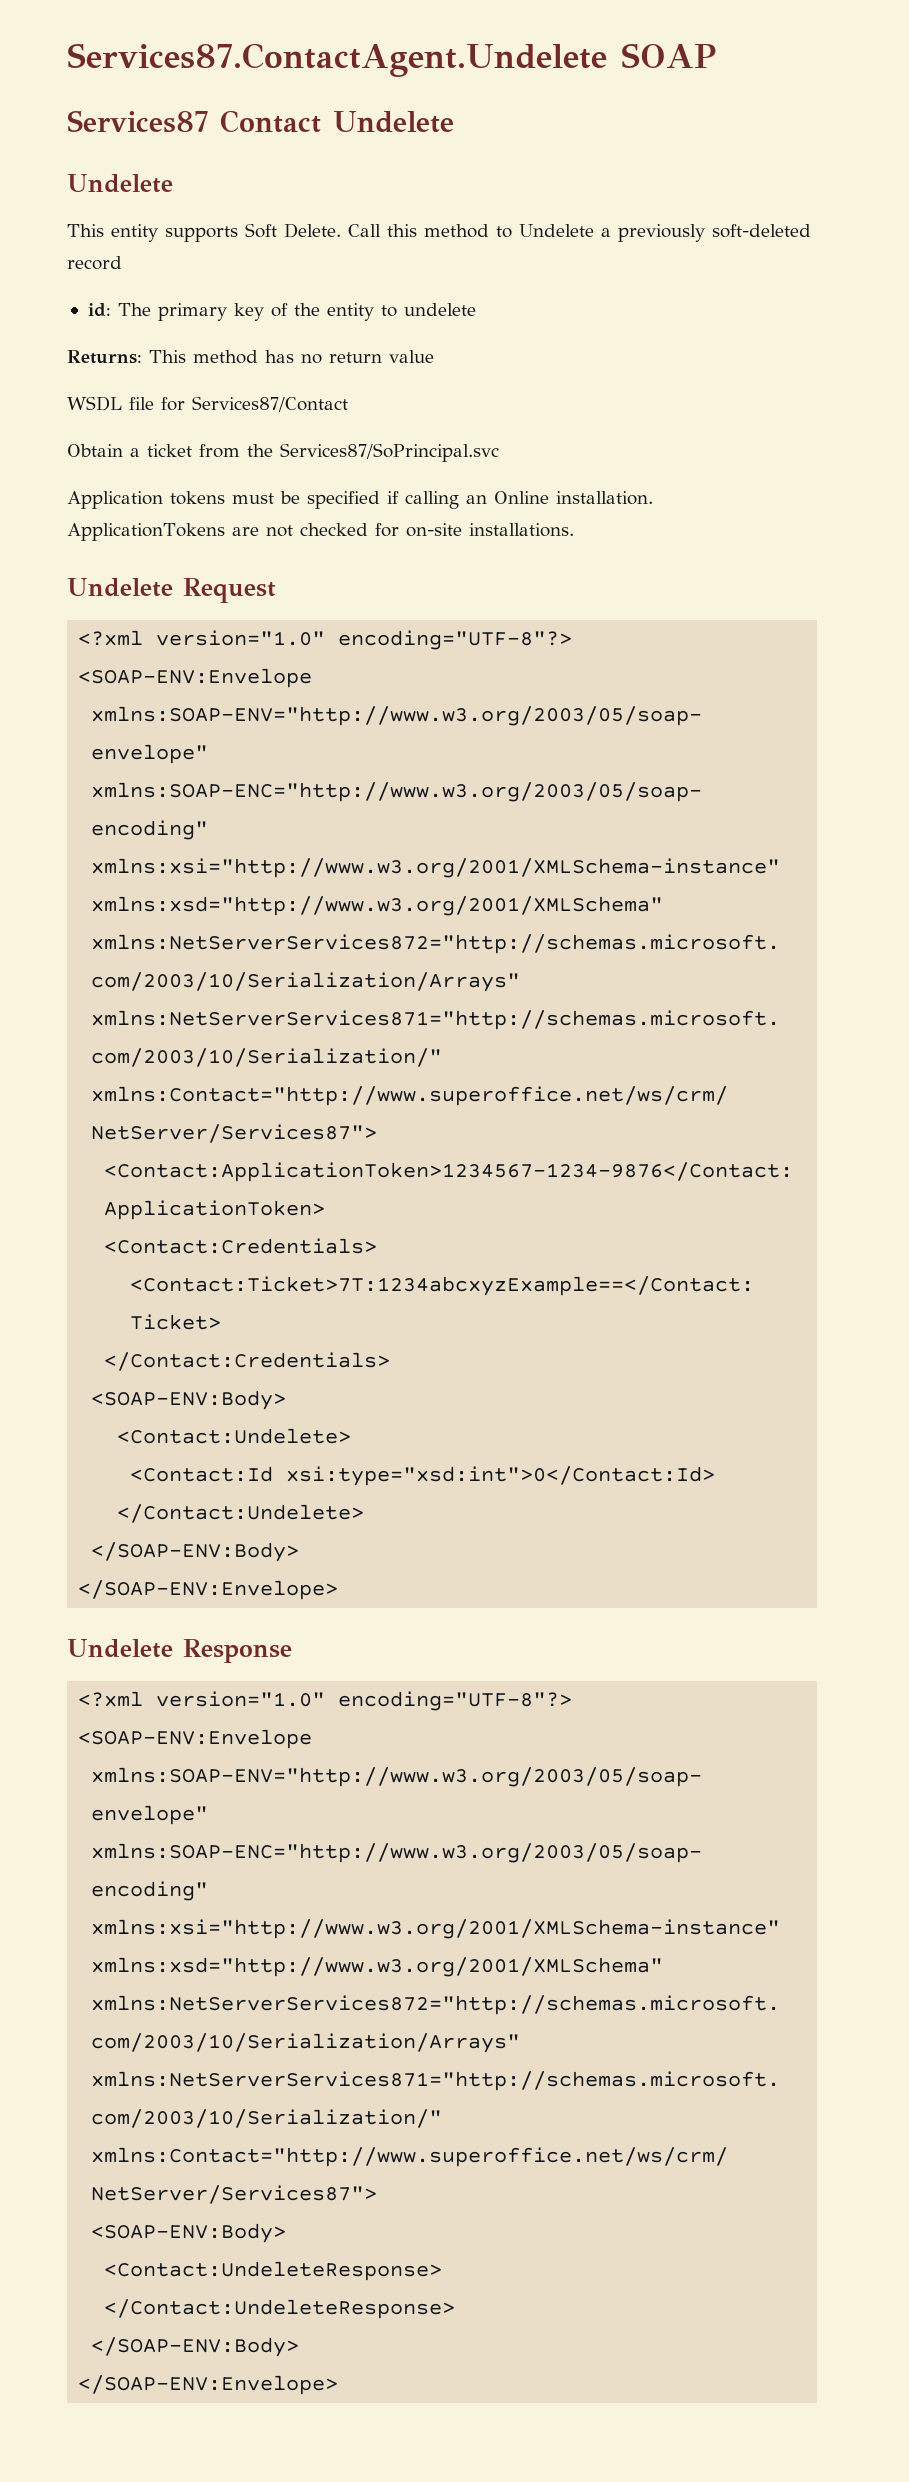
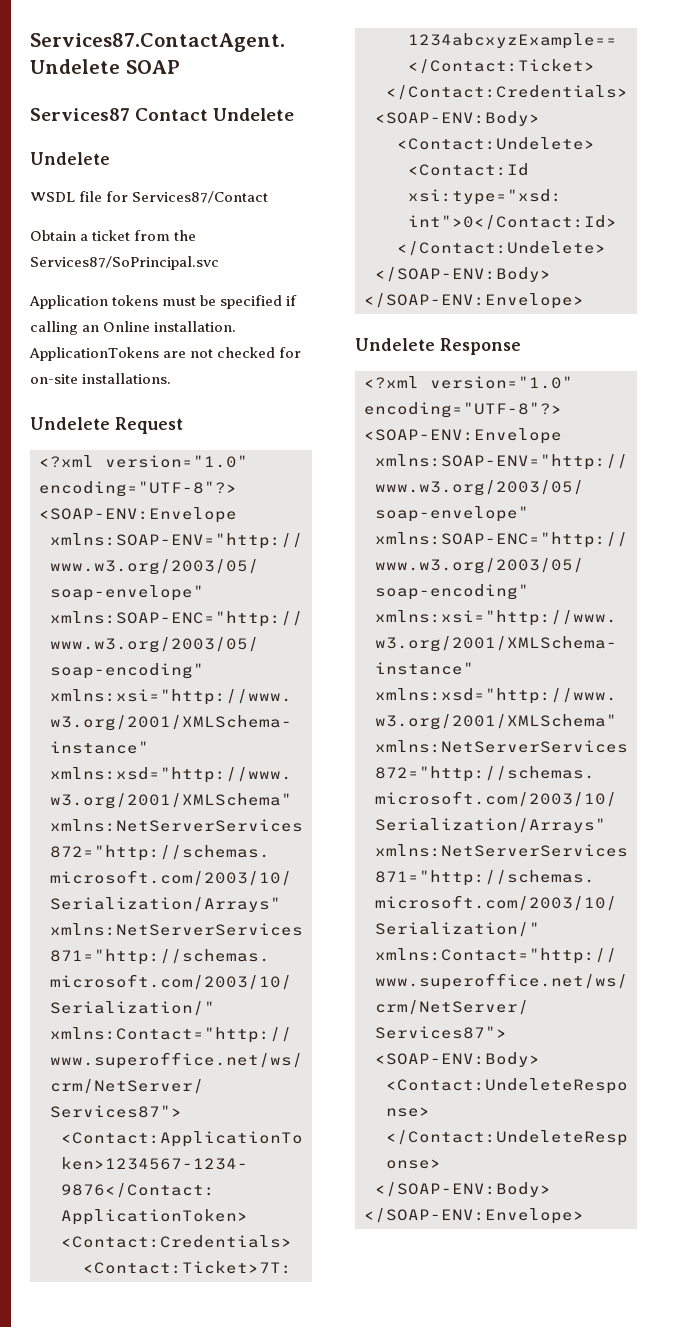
- This entity supports Soft Delete. Call this method to Undelete a previously soft-deleted record
- id: The primary key of the entity to undelete
- Returns: This method has no return value

